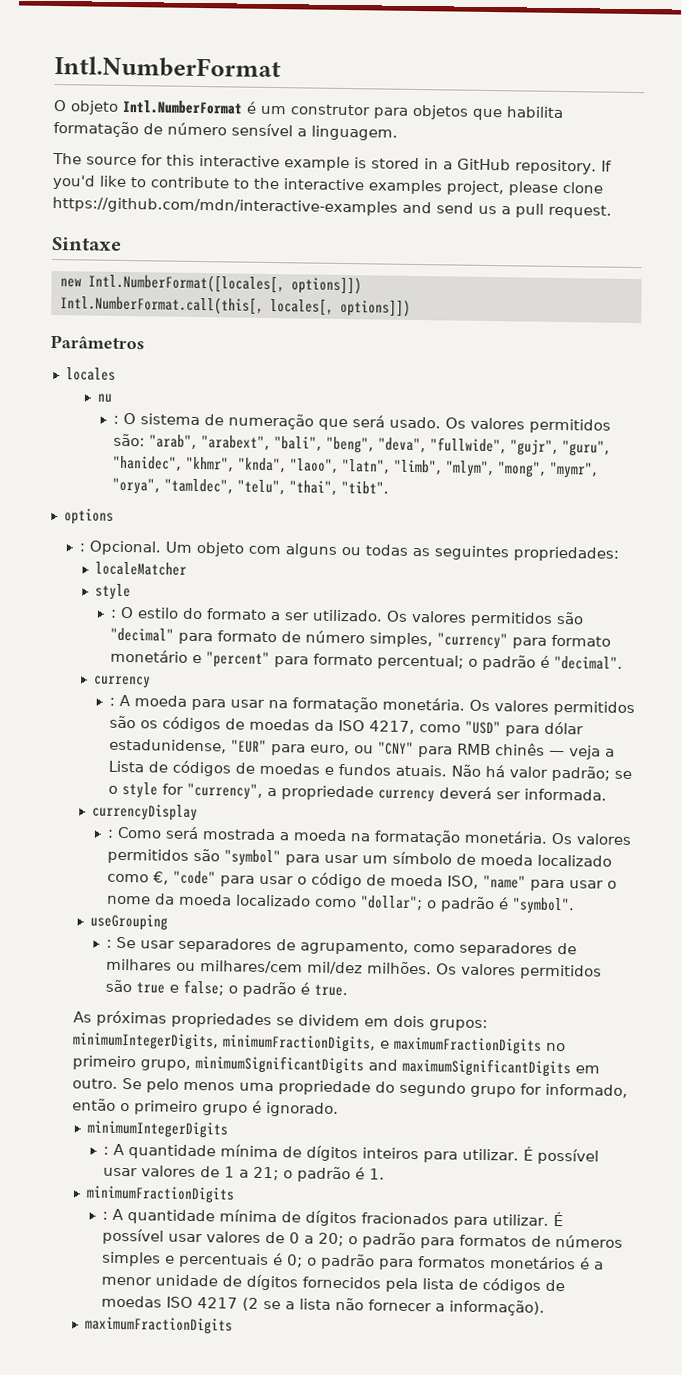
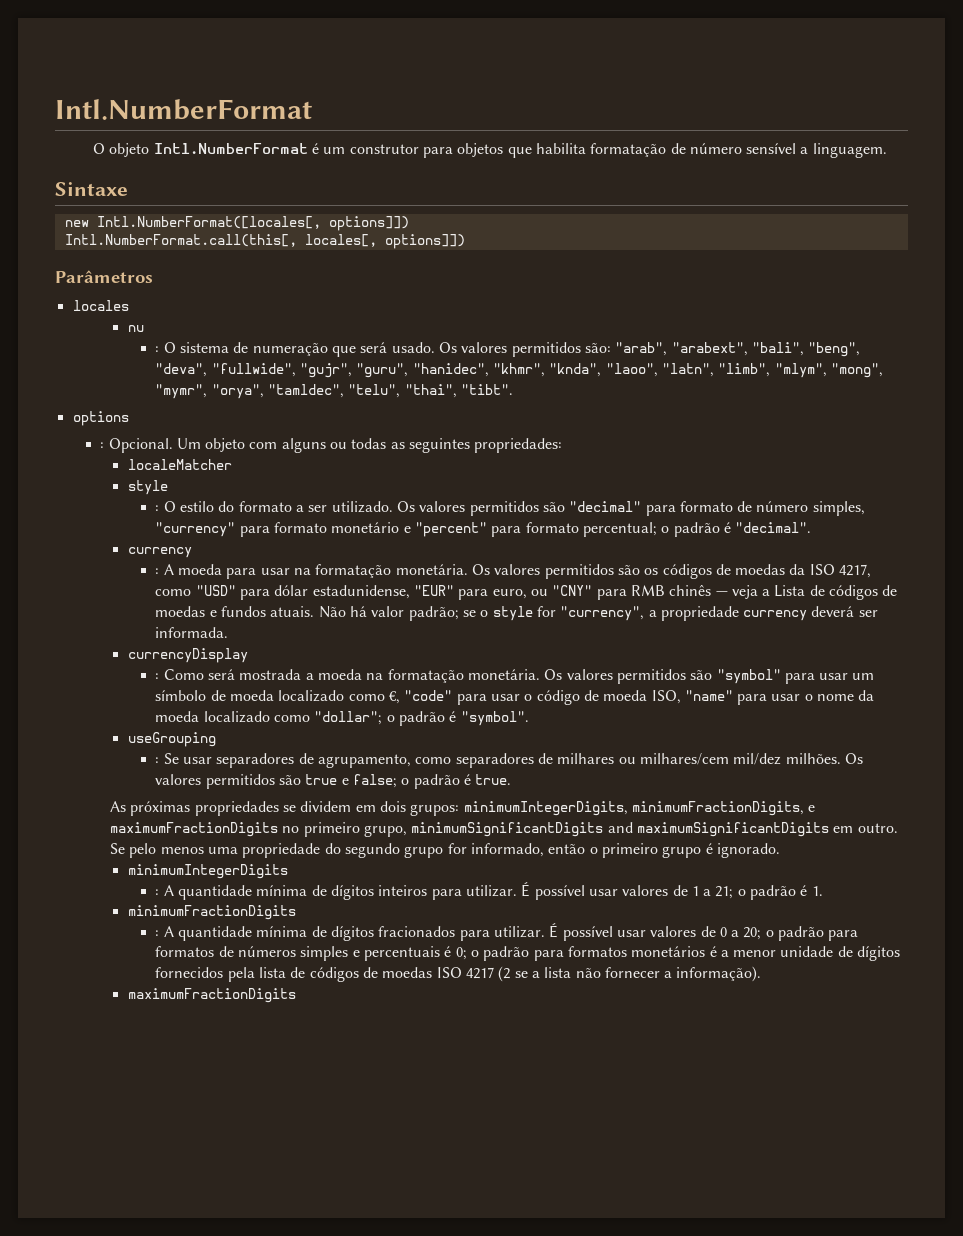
- The source for this interactive example is stored in a GitHub repository. If you'd like to contribute to the interactive examples project, please clone https://github.com/mdn/interactive-examples and send us a pull request.

